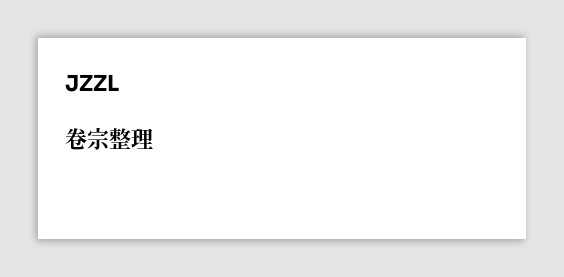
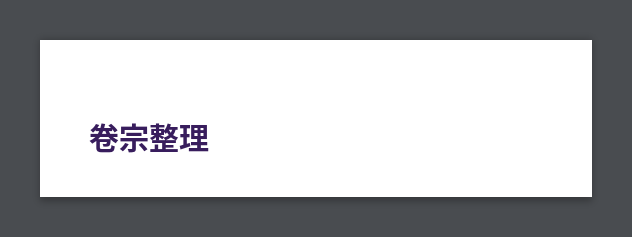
- JZZL

